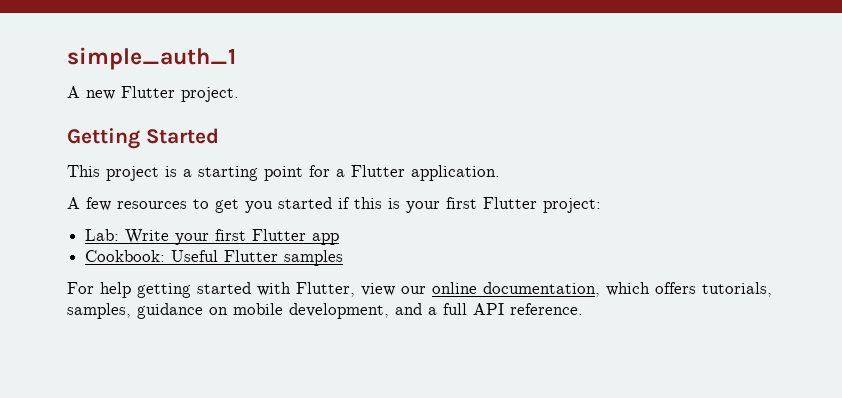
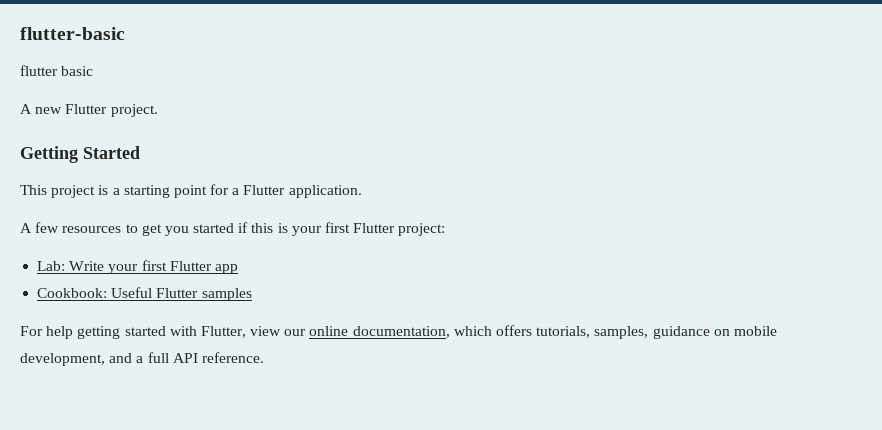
- simple_auth_1
+ flutter-basic
+ flutter basic

